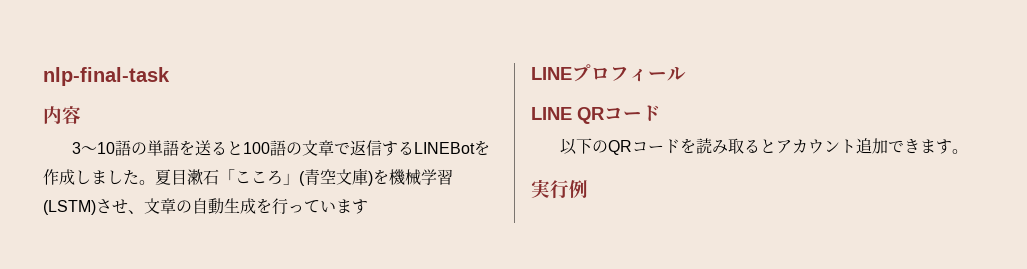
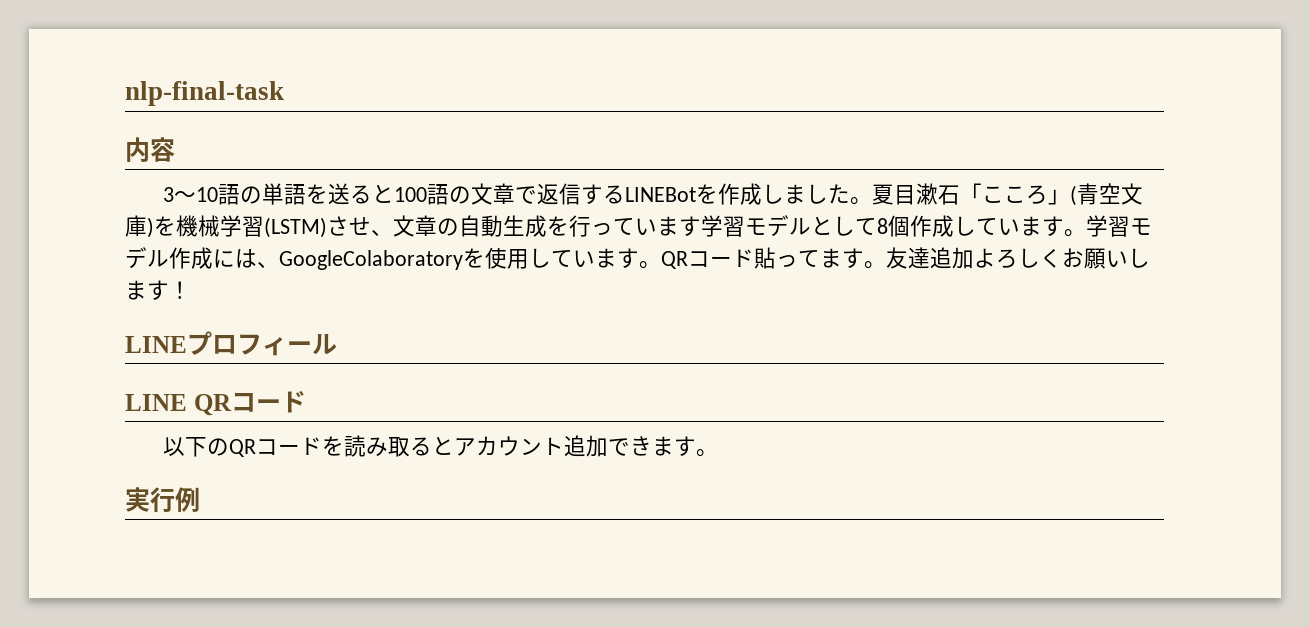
- 夏目漱石「こころ」(青空文庫)を機械学習(LSTM)させ、文章の自動生成を行っています
+ 夏目漱石「こころ」(青空文庫)を機械学習(LSTM)させ、文章の自動生成を行っています学習モデルとして8個作成しています。学習モデル作成には、GoogleColaboratoryを使用しています。QRコード貼ってます。友達追加よろしくお願いします！

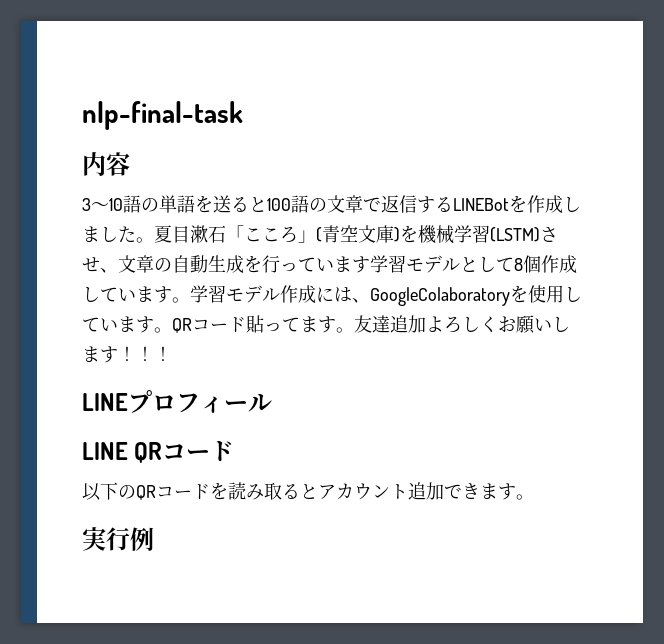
- 友達追加よろしくお願いします！
+ 友達追加よろしくお願いします！！！

